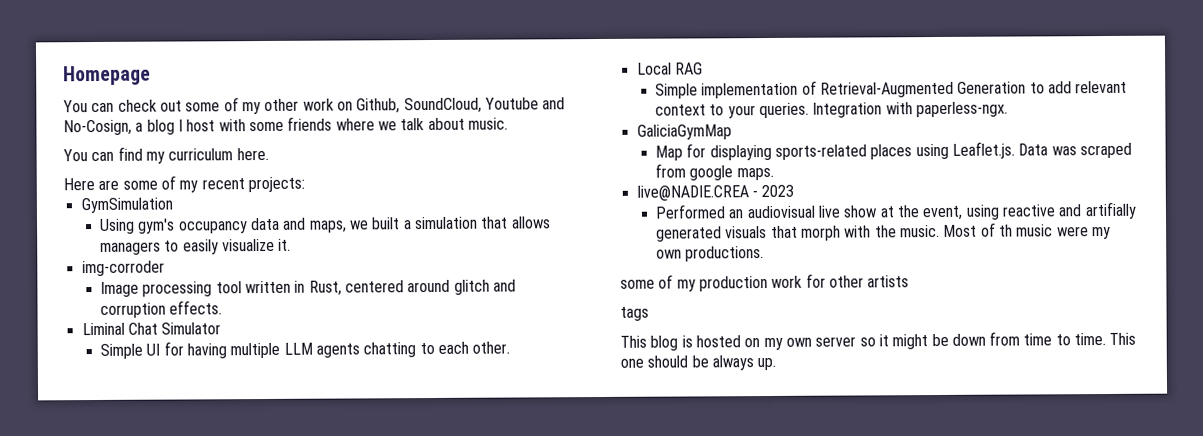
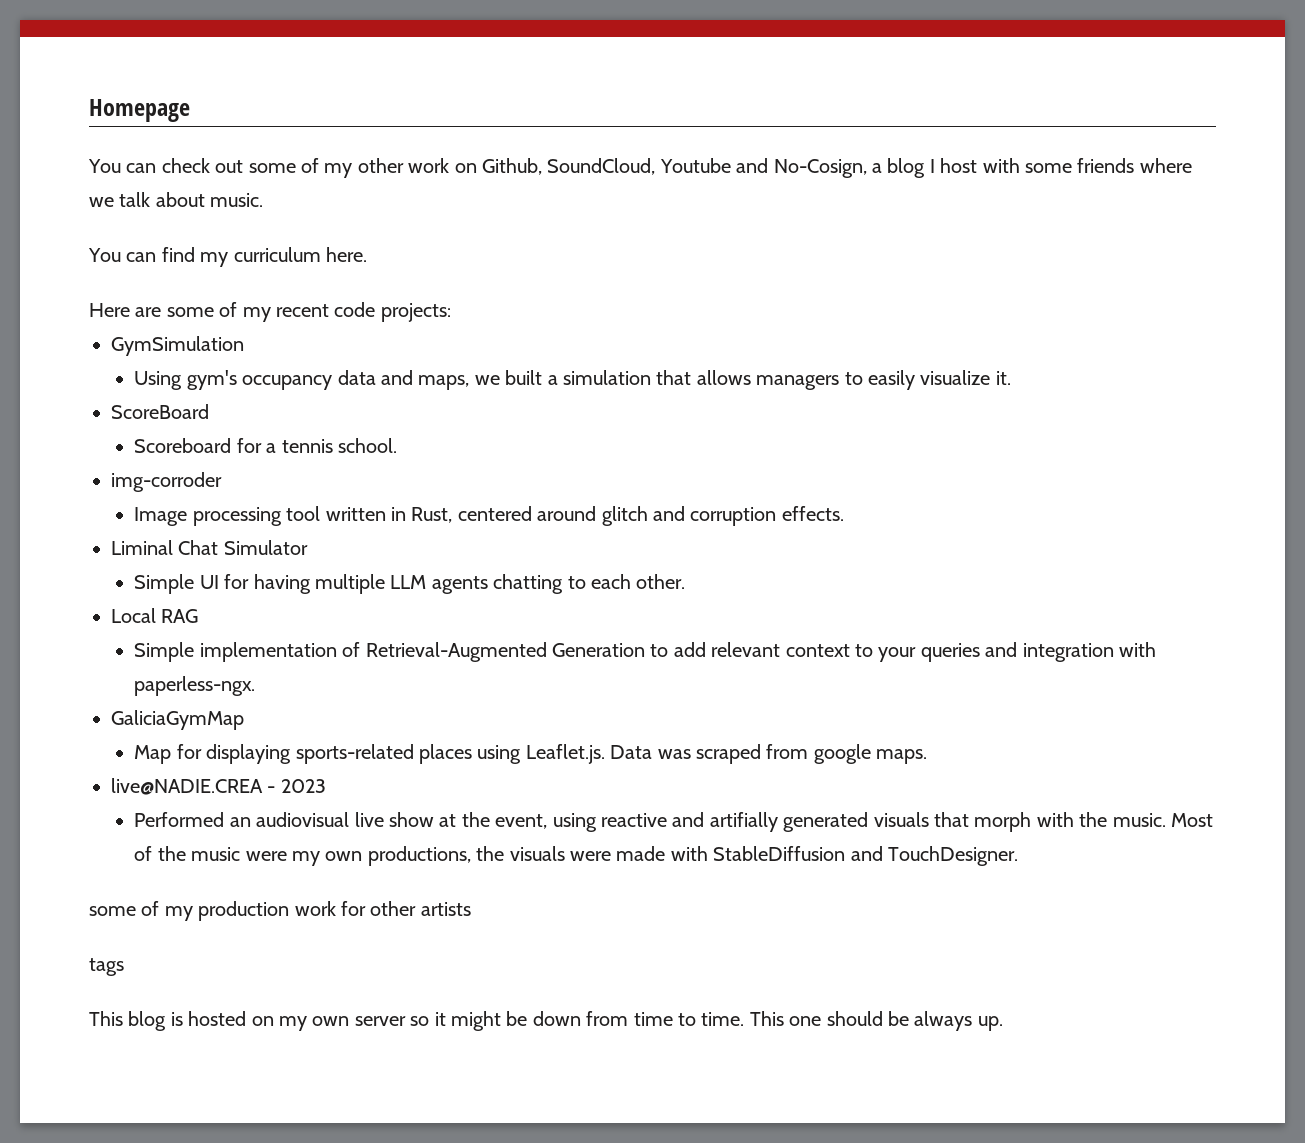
- Here are some of my recent projects:
+ Here are some of my recent code projects:
+ ScoreBoard
+ Scoreboard for a tennis school.
- Simple implementation of Retrieval-Augmented Generation to add relevant context to your queries. Integration with paperless-ngx.
+ Simple implementation of Retrieval-Augmented Generation to add relevant context to your queries and integration with paperless-ngx.
- Most of th music were my own productions.
+ Most of the music were my own productions, the visuals were made with StableDiffusion and TouchDesigner.

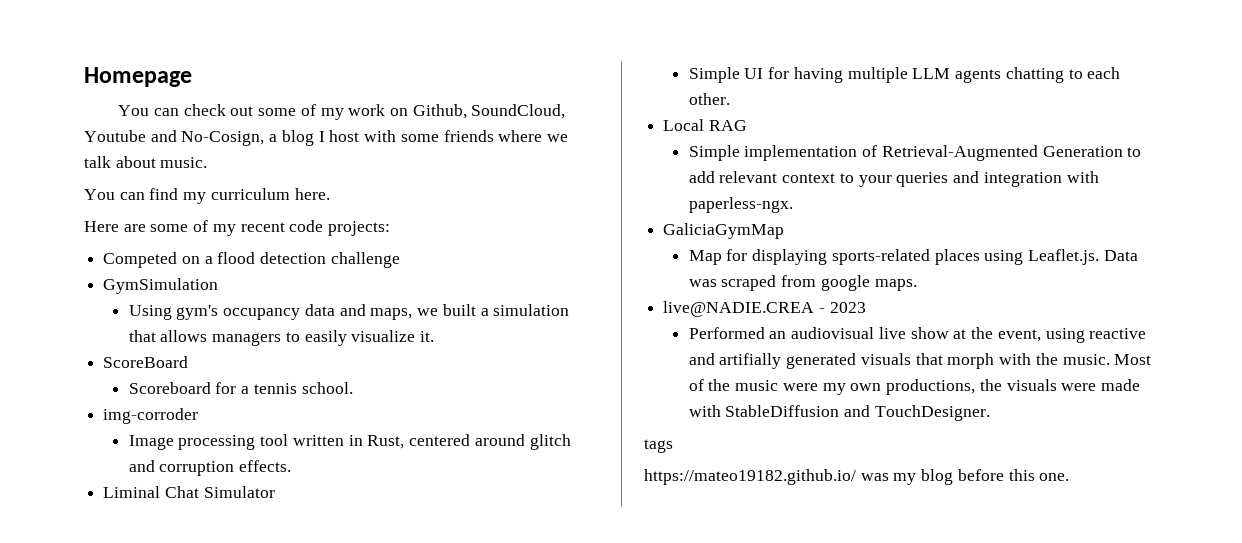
- You can check out some of my other work on Github, SoundCloud, Youtube and No-Cosign, a blog I host with some friends where we talk about music.
+ You can check out some of my work on Github, SoundCloud, Youtube and No-Cosign, a blog I host with some friends where we talk about music.
+ Competed on a flood detection challenge
- some of my production work for other artists
  tags
- This blog is hosted on my own server so it might be down from time to time. This one should be always up.
+ https://mateo19182.github.io/ was my blog before this one.

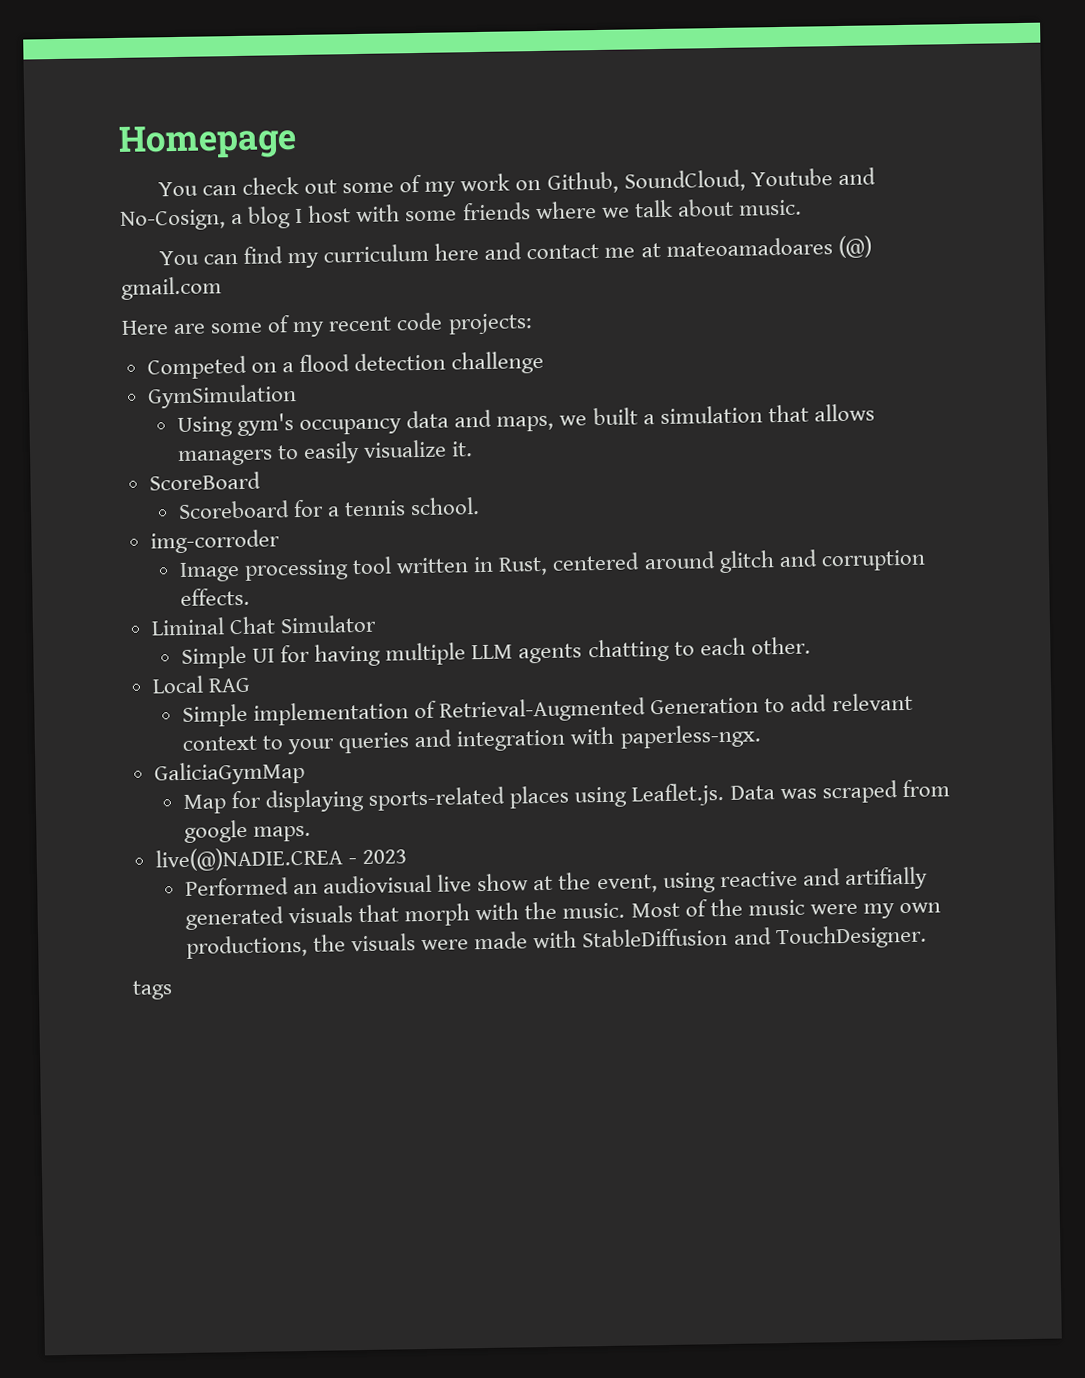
- You can find my curriculum here.
+ You can find my curriculum here and contact me at mateoamadoares (@) gmail.com
- live@NADIE.CREA - 2023
+ live(@)NADIE.CREA - 2023
- https://mateo19182.github.io/ was my blog before this one.

